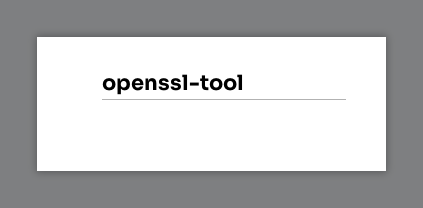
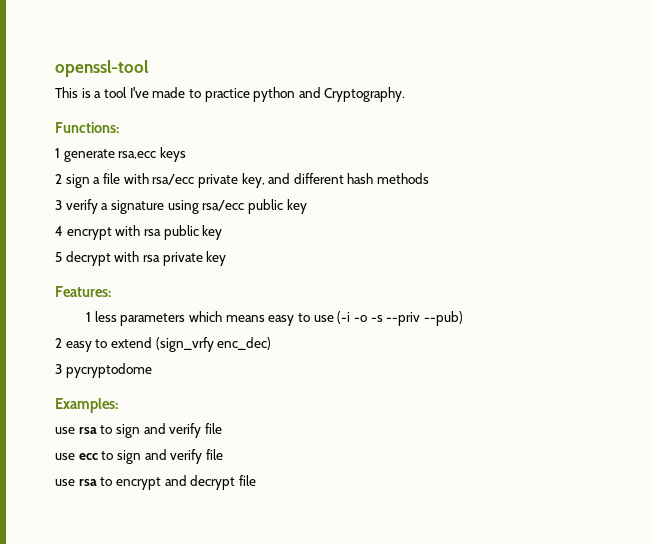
+ This is a tool I've made to practice python and Cryptography.
+ Functions:
+ 1 generate rsa,ecc keys
+ 2 sign a file with rsa/ecc private key, and different hash methods
+ 3 verify a signature using rsa/ecc public key
+ 4 encrypt with rsa public key
+ 5 decrypt with rsa private key
+ Features:
+ 1 less parameters which means easy to use (-i -o -s --priv --pub)
+ 2 easy to extend (sign_vrfy enc_dec)
+ 3 pycryptodome
+ Examples:
+ use rsa to sign and verify file
+ use ecc to sign and verify file
+ use rsa to encrypt and decrypt file

